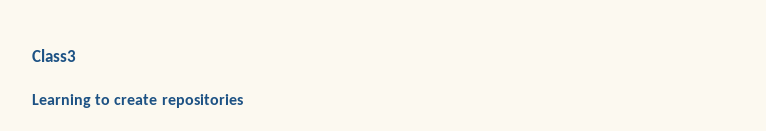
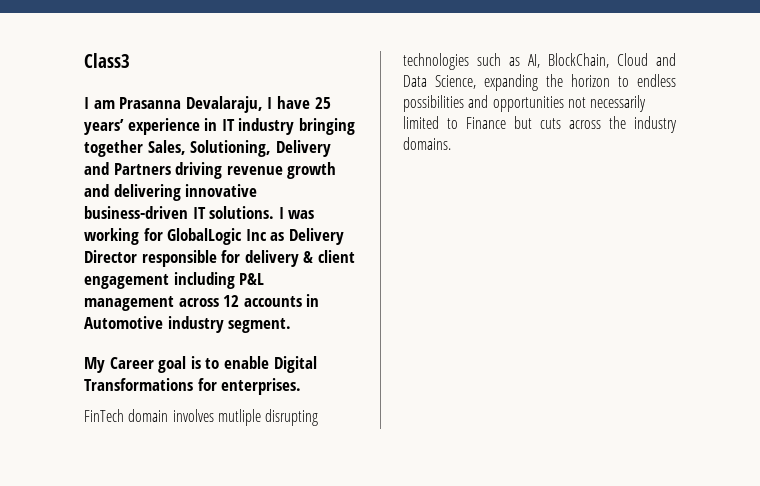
- Learning to create repositories
+ I am Prasanna Devalaraju, I have 25 years’ experience in IT industry bringing together Sales, Solutioning, Delivery and Partners driving revenue growth and delivering innovative business-driven IT solutions. I was working for GlobalLogic Inc as Delivery Director responsible for delivery & client engagement including P&L management across 12 accounts in Automotive industry segment.
+ My Career goal is to enable Digital Transformations for enterprises.
+ FinTech domain involves mutliple disrupting technologies such as AI, BlockChain, Cloud and Data Science, expanding the horizon to endless possibilities and opportunities not necessarily limited to Finance but cuts across the industry domains.

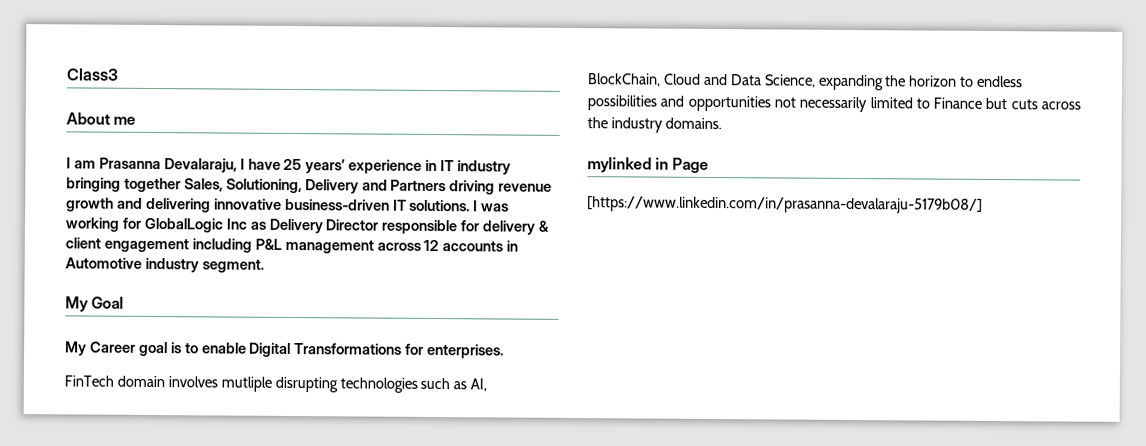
+ About me
+ My Goal
+ mylinked in Page
+ [https://www.linkedin.com/in/prasanna-devalaraju-5179b08/]

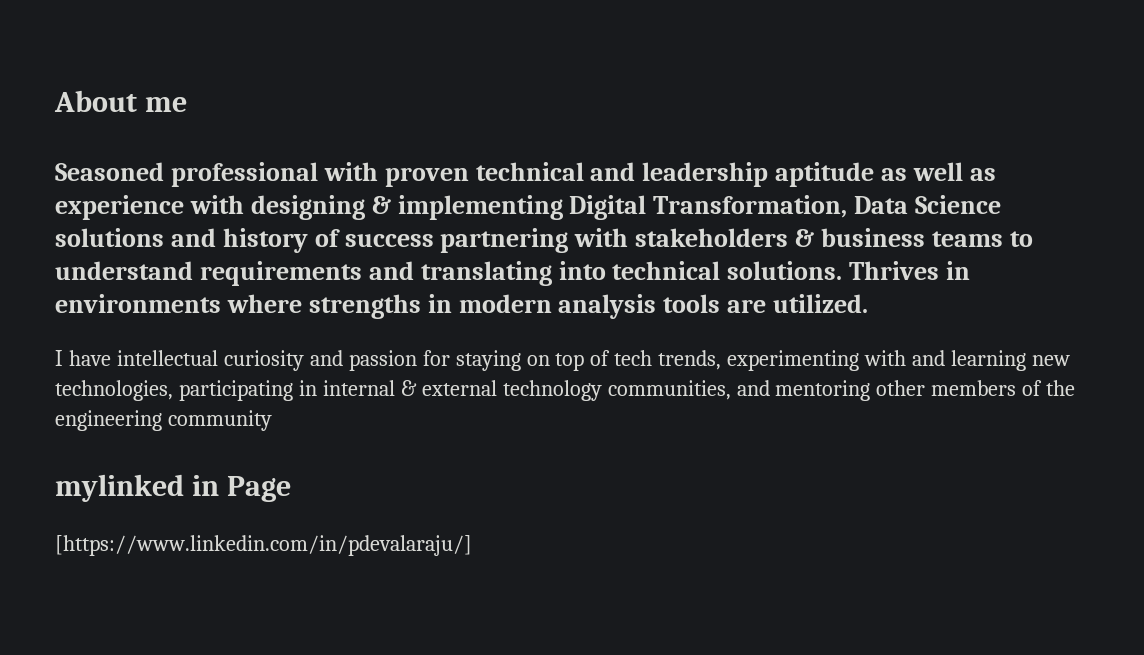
- Class3
- I am Prasanna Devalaraju, I have 25 years’ experience in IT industry bringing together Sales, Solutioning, Delivery and Partners driving revenue growth and delivering innovative business-driven IT solutions. I was working for GlobalLogic Inc as Delivery Director responsible for delivery & client engagement including P&L management across 12 accounts in Automotive industry segment.
- My Goal
- My Career goal is to enable Digital Transformations for enterprises.
- FinTech domain involves mutliple disrupting technologies such as AI, BlockChain, Cloud and Data Science, expanding the horizon to endless possibilities and opportunities not necessarily limited to Finance but cuts across the industry domains.
+ Seasoned professional with proven technical and leadership aptitude as well as experience with designing & implementing Digital Transformation, Data Science solutions and history of success partnering with stakeholders & business teams to understand requirements and translating into technical solutions. Thrives in environments where strengths in modern analysis tools are utilized.
+ I have intellectual curiosity and passion for staying on top of tech trends, experimenting with and learning new technologies, participating in internal & external technology communities, and mentoring other members of the engineering community
- [https://www.linkedin.com/in/prasanna-devalaraju-5179b08/]
+ [https://www.linkedin.com/in/pdevalaraju/]

